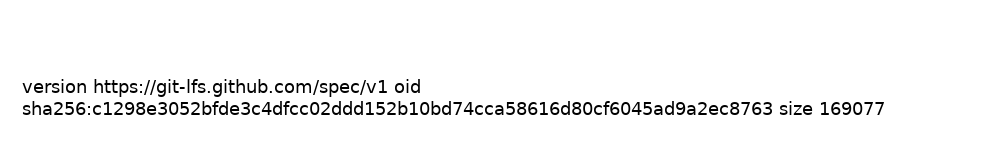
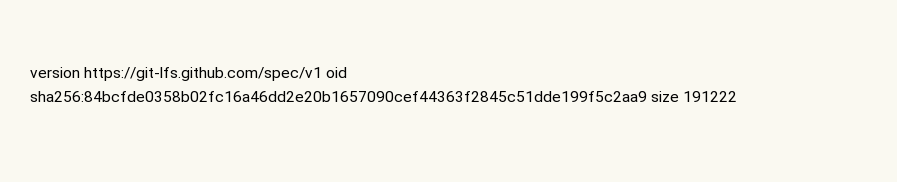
- version https://git-lfs.github.com/spec/v1 oid sha256:c1298e3052bfde3c4dfcc02ddd152b10bd74cca58616d80cf6045ad9a2ec8763 size 169077
+ version https://git-lfs.github.com/spec/v1 oid sha256:84bcfde0358b02fc16a46dd2e20b1657090cef44363f2845c51dde199f5c2aa9 size 191222

